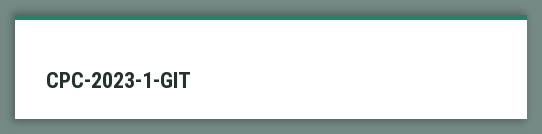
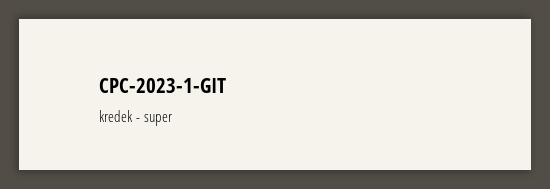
+ kredek - super

